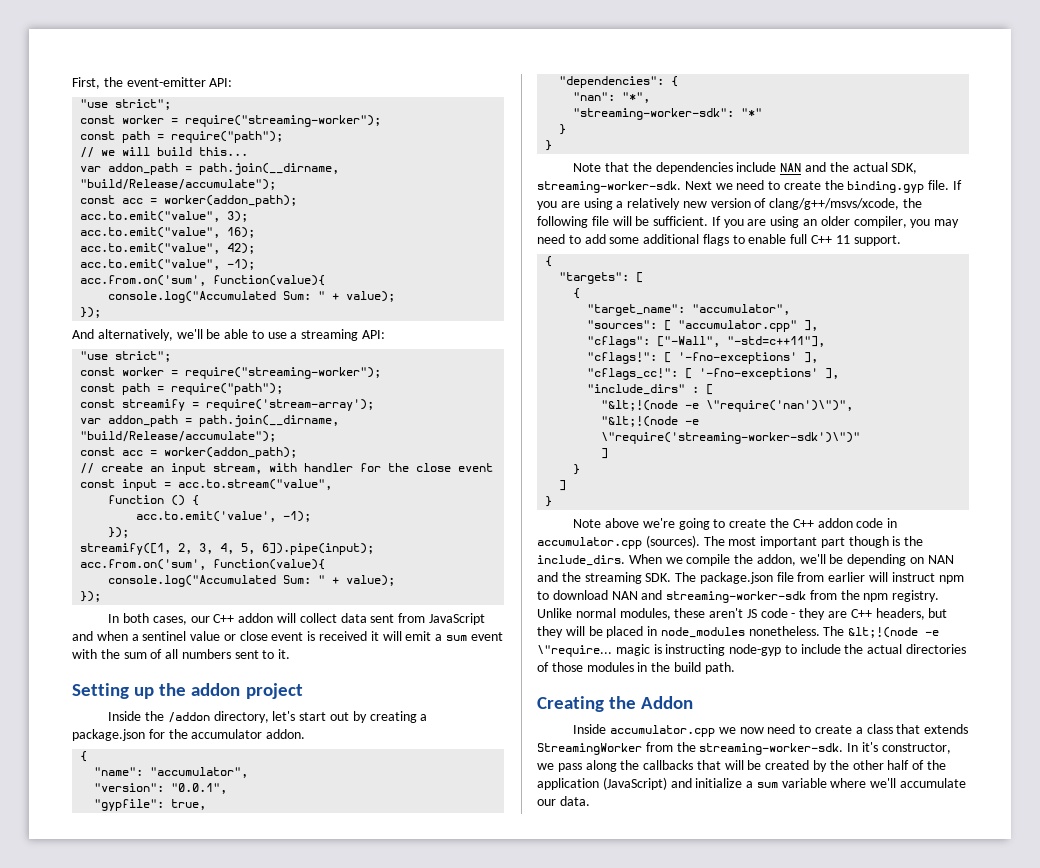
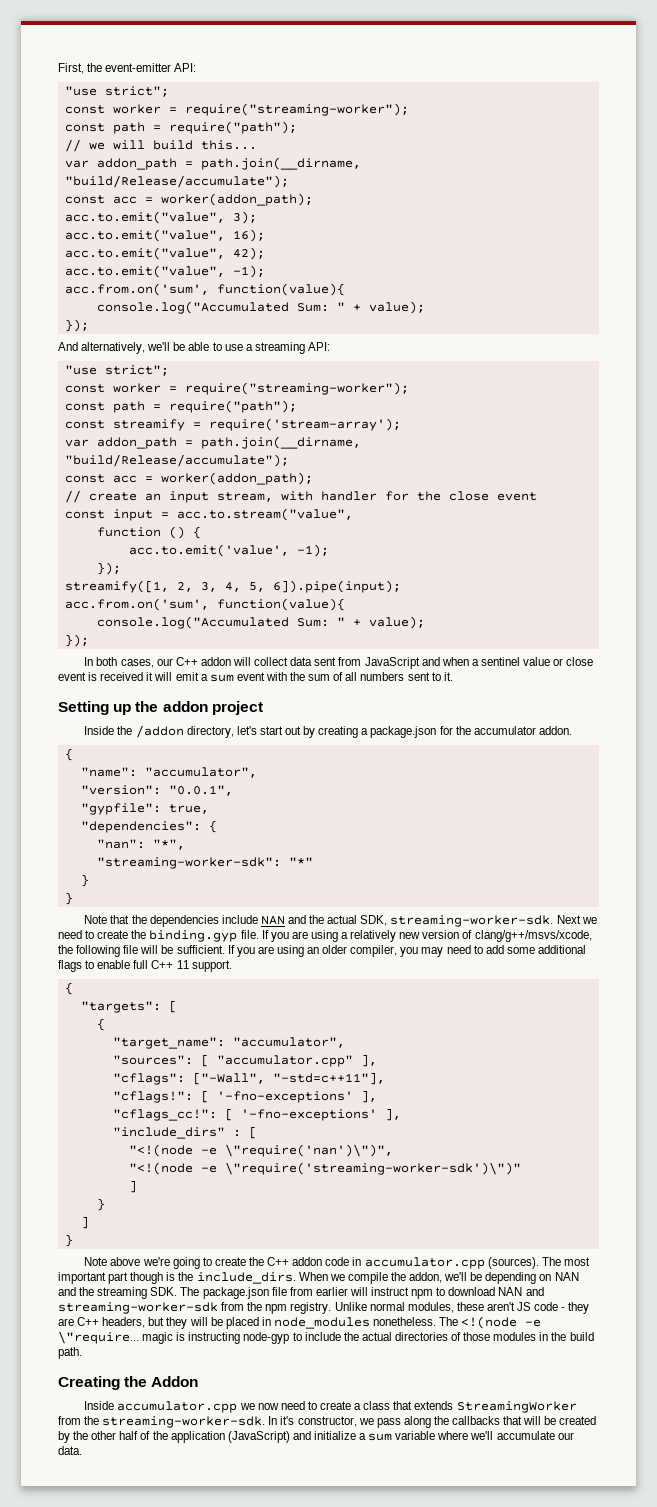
- "&lt;!(node -e \"require('nan')\")",
+ "<!(node -e \"require('nan')\")",
- "&lt;!(node -e \"require('streaming-worker-sdk')\")"
+ "<!(node -e \"require('streaming-worker-sdk')\")"
- The &lt;!(node -e \"require... magic is instructing node-gyp to include the actual directories of those modules in the build path.
+ The <!(node -e \"require... magic is instructing node-gyp to include the actual directories of those modules in the build path.

